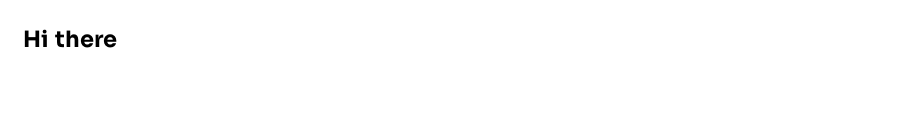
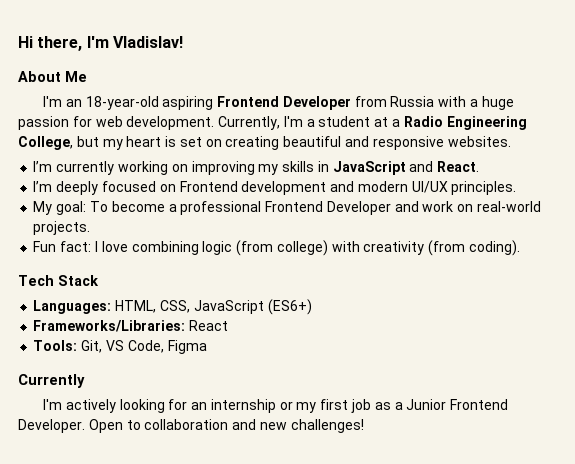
- Hi there
+ Hi there, I'm Vladislav!
+ About Me
+ I'm an 18-year-old aspiring Frontend Developer from Russia with a huge passion for web development. Currently, I'm a student at a Radio Engineering College, but my heart is set on creating beautiful and responsive websites.
+ I’m currently working on improving my skills in JavaScript and React.
+ I’m deeply focused on Frontend development and modern UI/UX principles.
+ My goal: To become a professional Frontend Developer and work on real-world projects.
+ Fun fact: I love combining logic (from college) with creativity (from coding).
+ Tech Stack
+ Languages: HTML, CSS, JavaScript (ES6+)
+ Frameworks/Libraries: React
+ Tools: Git, VS Code, Figma
+ Currently
+ I'm actively looking for an internship or my first job as a Junior Frontend Developer. Open to collaboration and new challenges!

